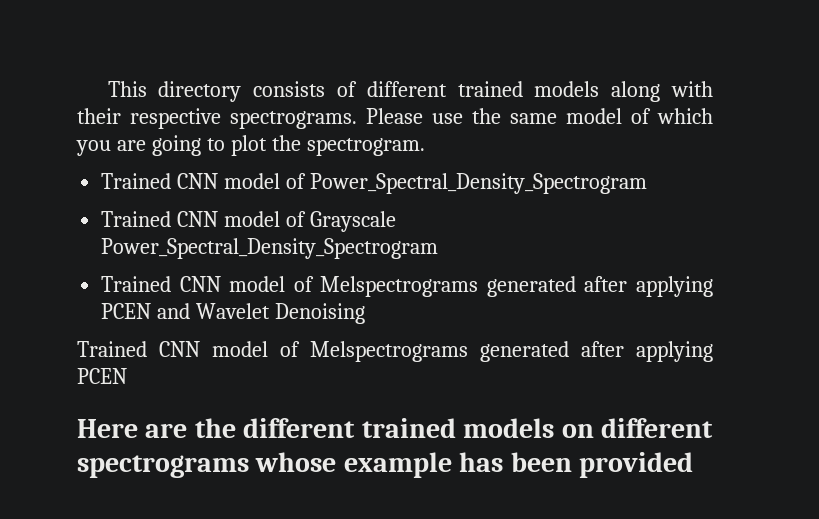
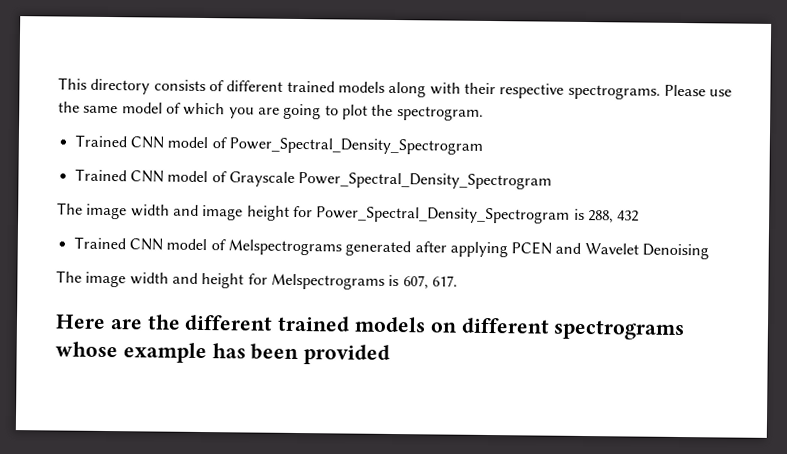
+ The image width and image height for Power_Spectral_Density_Spectrogram is 288, 432
  Trained CNN model of Melspectrograms generated after applying PCEN and Wavelet Denoising
- Trained CNN model of Melspectrograms generated after applying PCEN
+ The image width and height for Melspectrograms is 607, 617.

